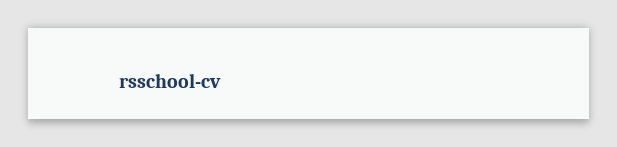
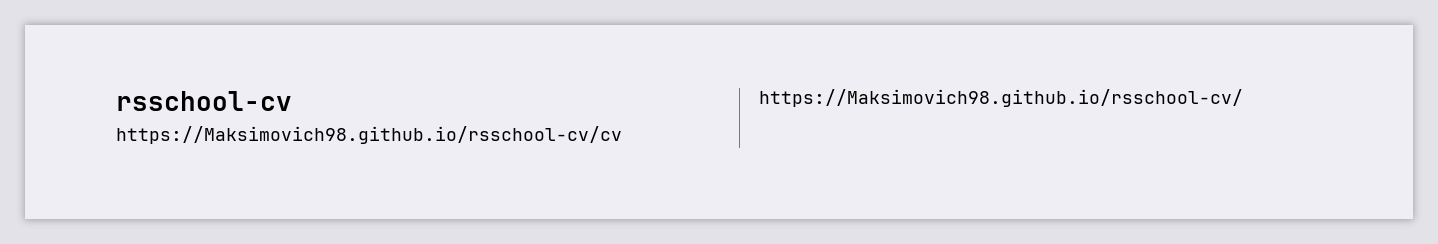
+ https://Maksimovich98.github.io/rsschool-cv/cv https://Maksimovich98.github.io/rsschool-cv/

